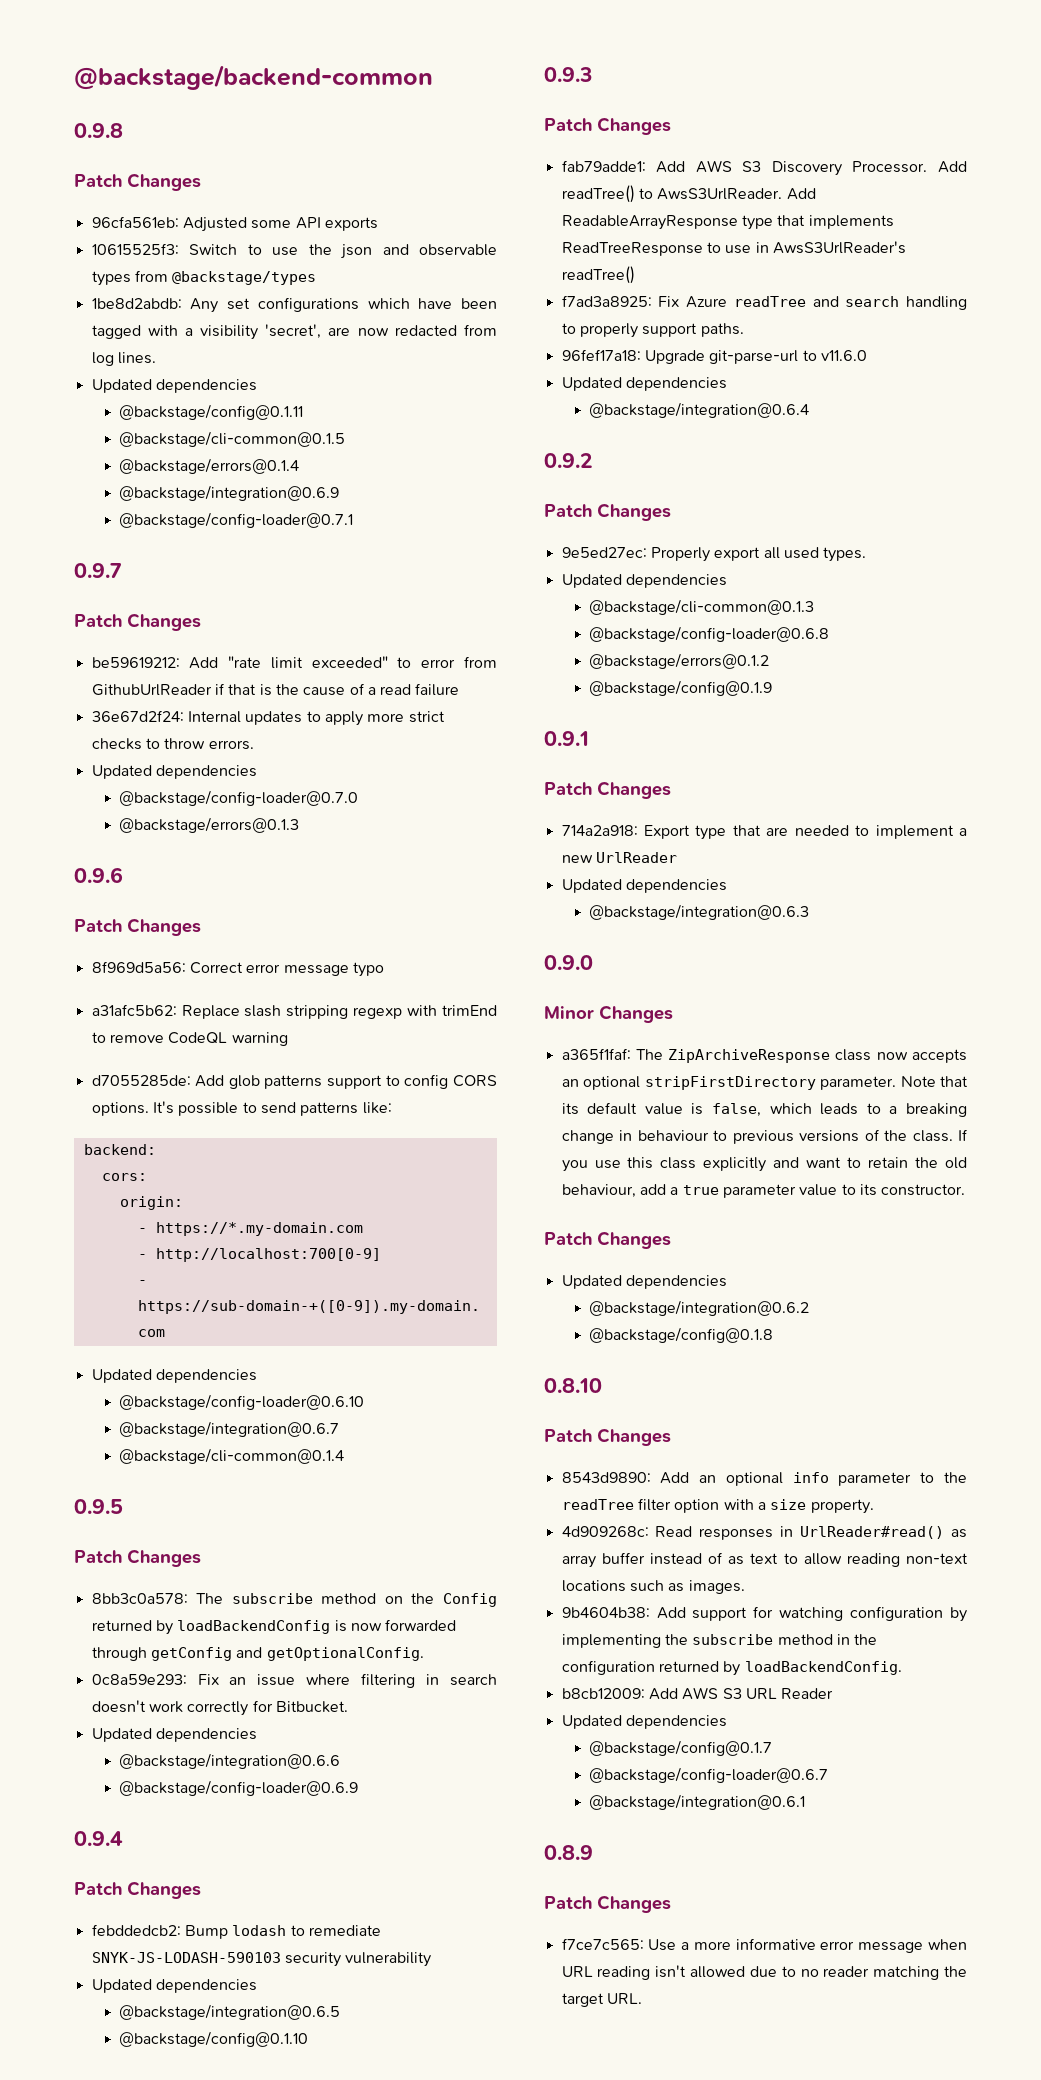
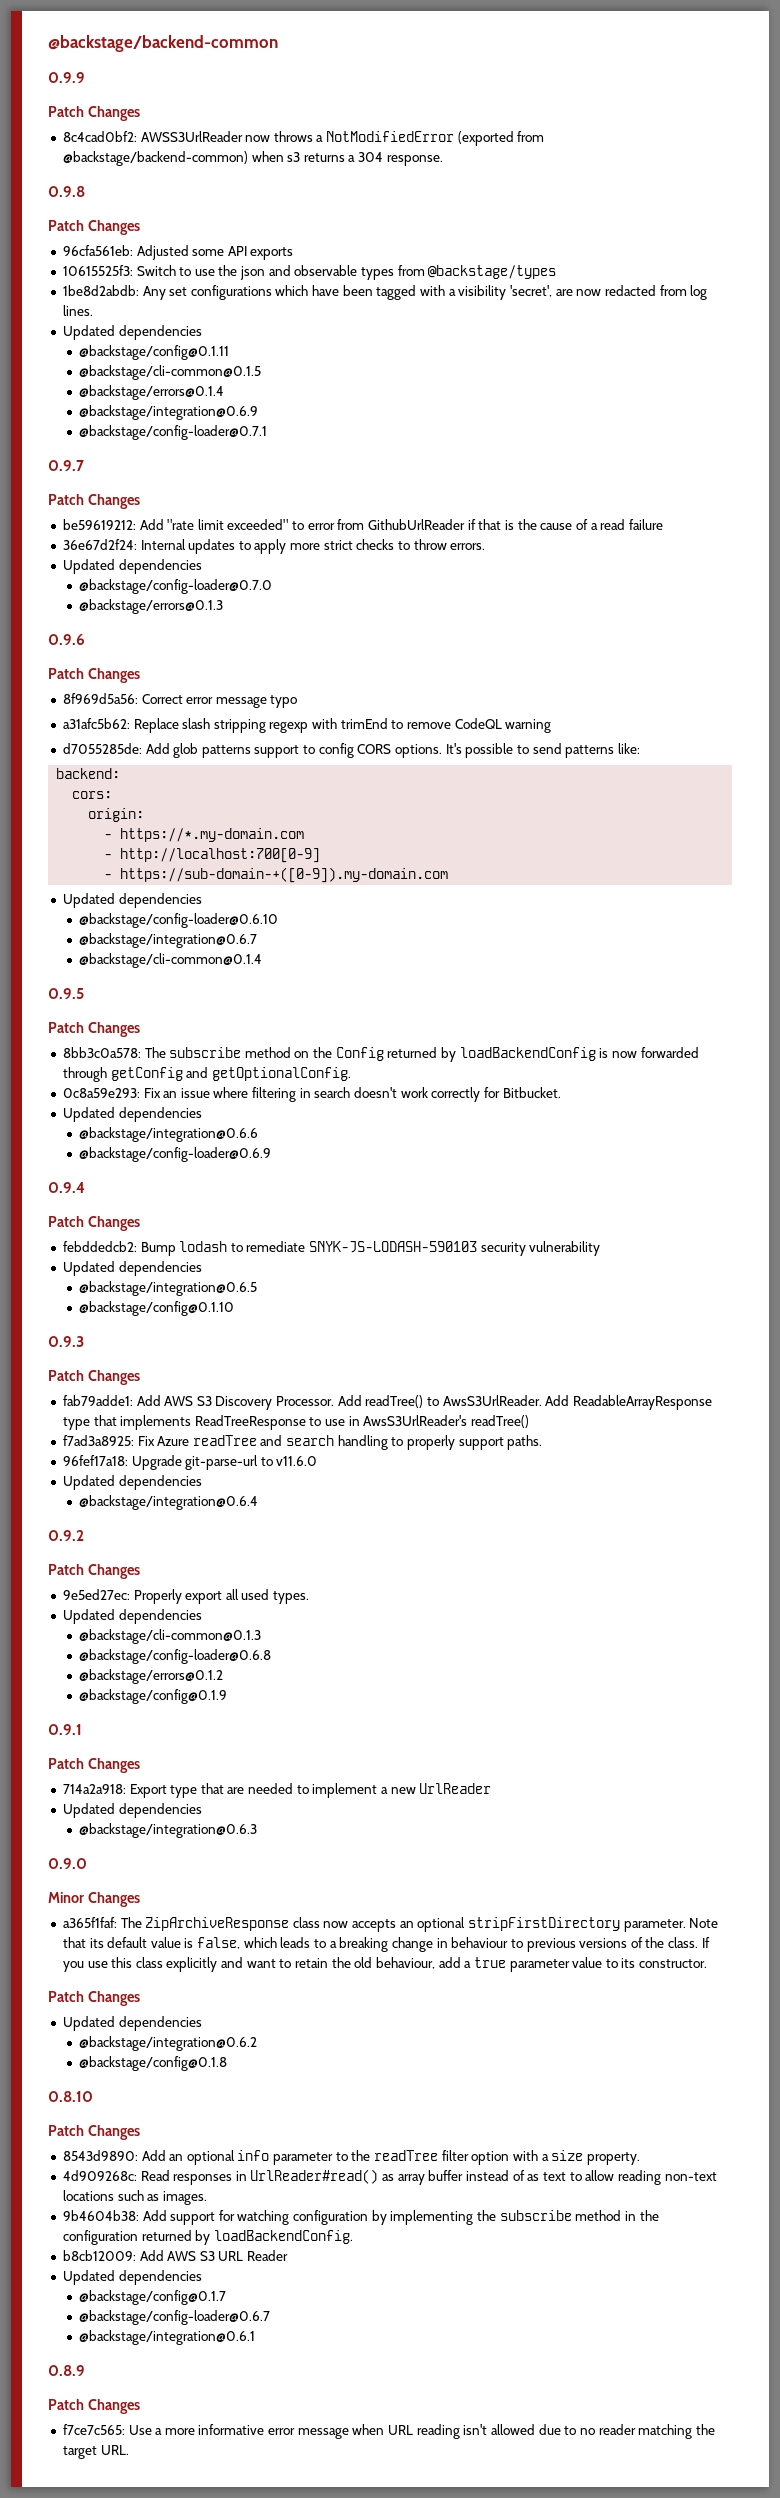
+ 0.9.9
+ Patch Changes
+ 8c4cad0bf2: AWSS3UrlReader now throws a NotModifiedError (exported from @backstage/backend-common) when s3 returns a 304 response.

